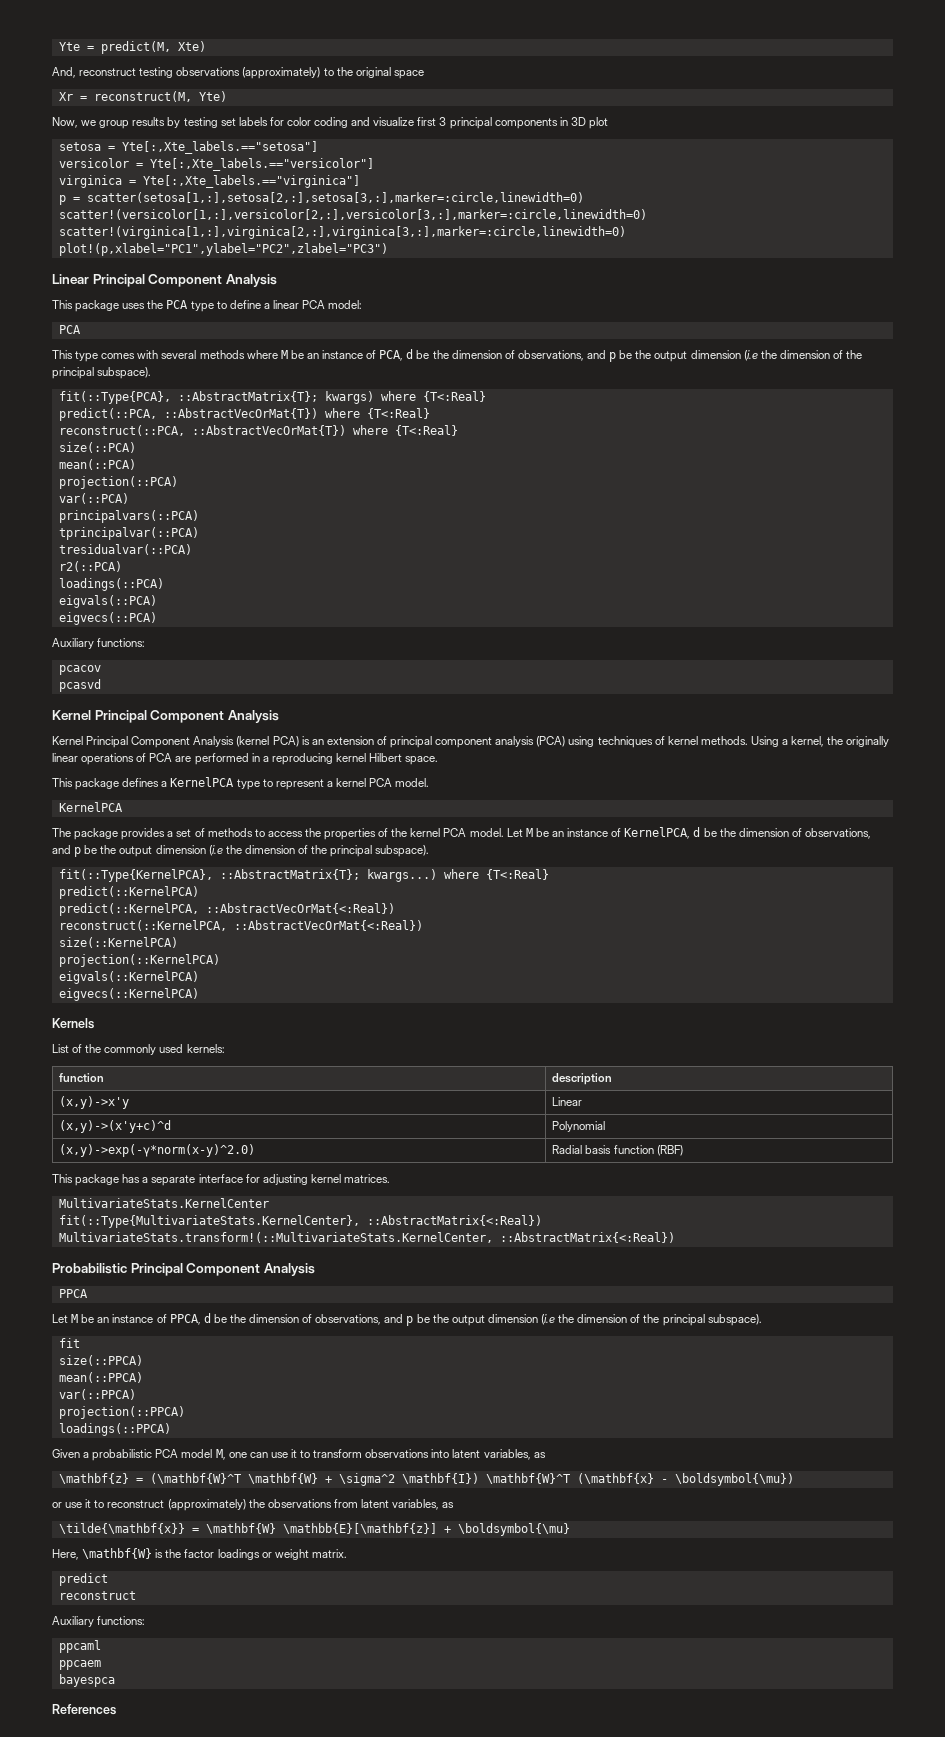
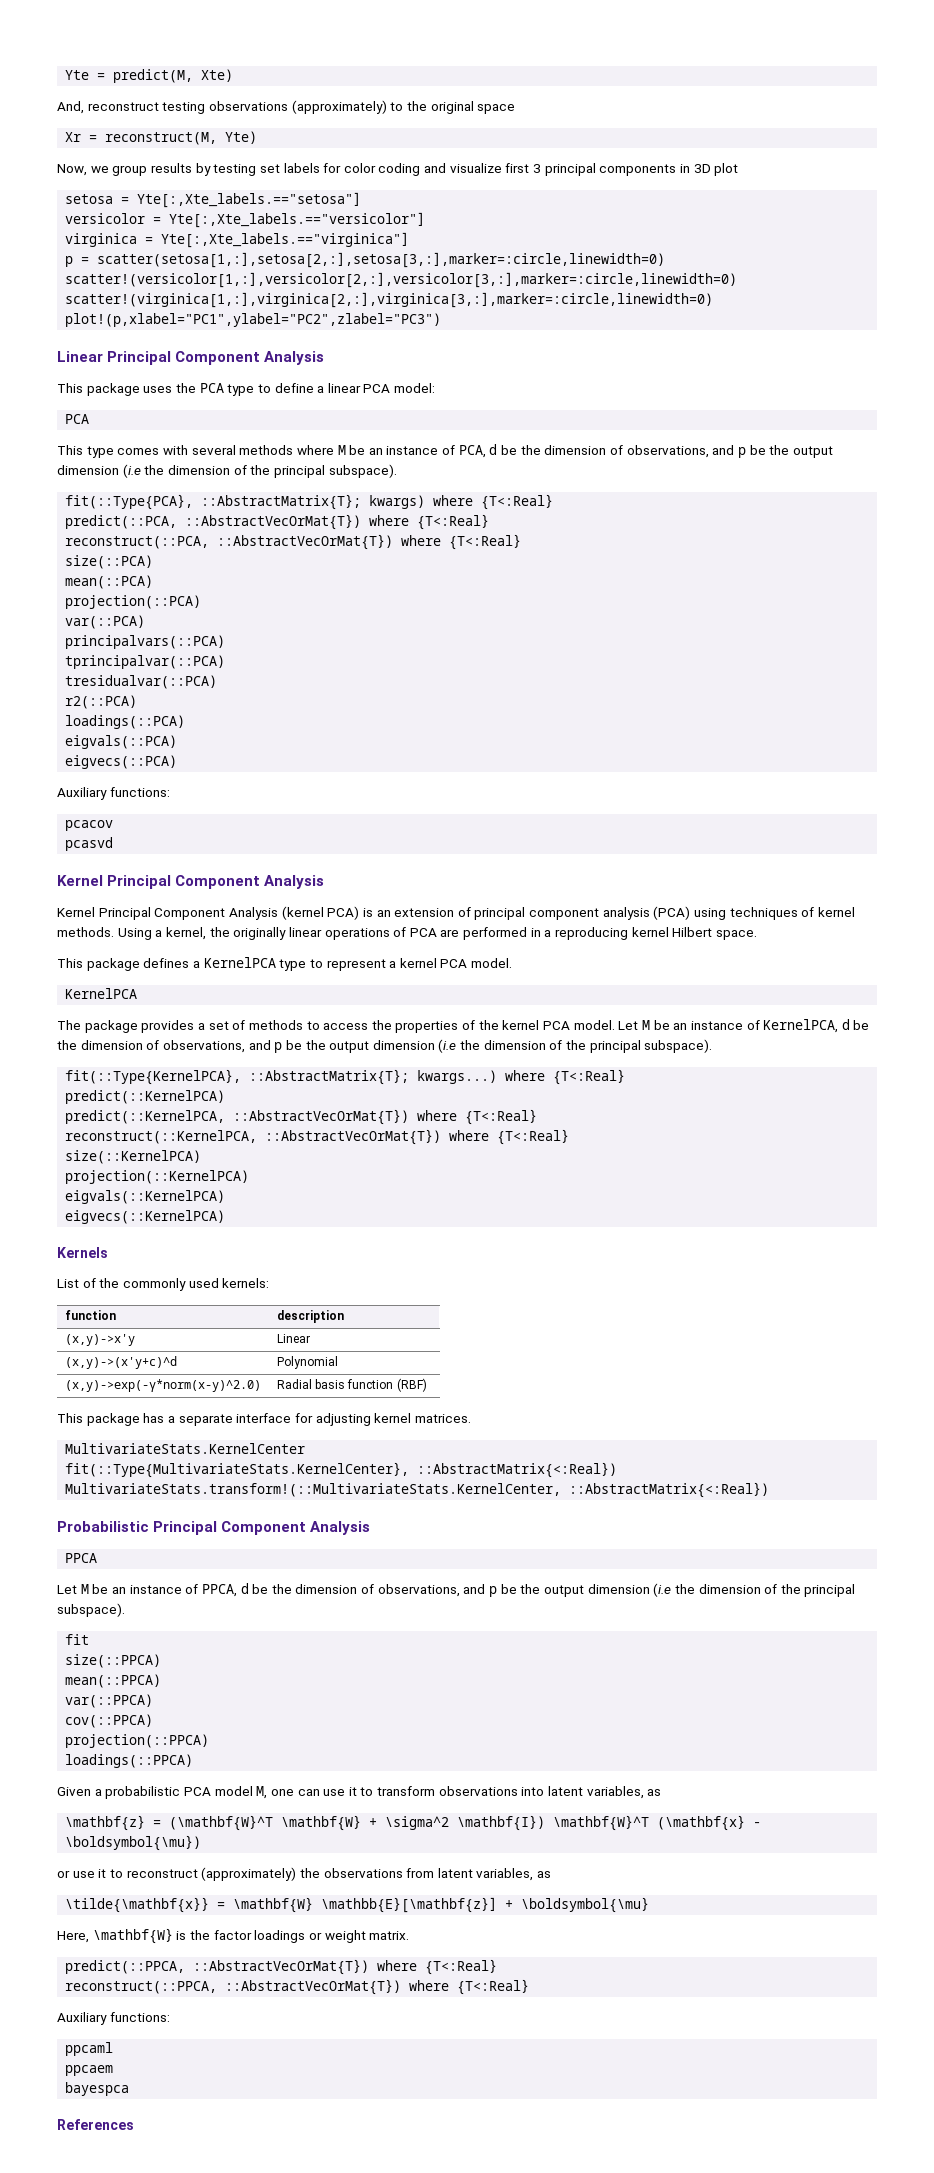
- predict(::KernelPCA, ::AbstractVecOrMat{<:Real})
- reconstruct(::KernelPCA, ::AbstractVecOrMat{<:Real})
+ predict(::KernelPCA, ::AbstractVecOrMat{T}) where {T<:Real}
+ reconstruct(::KernelPCA, ::AbstractVecOrMat{T}) where {T<:Real}
+ cov(::PPCA)
- predict
- reconstruct
+ predict(::PPCA, ::AbstractVecOrMat{T}) where {T<:Real}
+ reconstruct(::PPCA, ::AbstractVecOrMat{T}) where {T<:Real}

